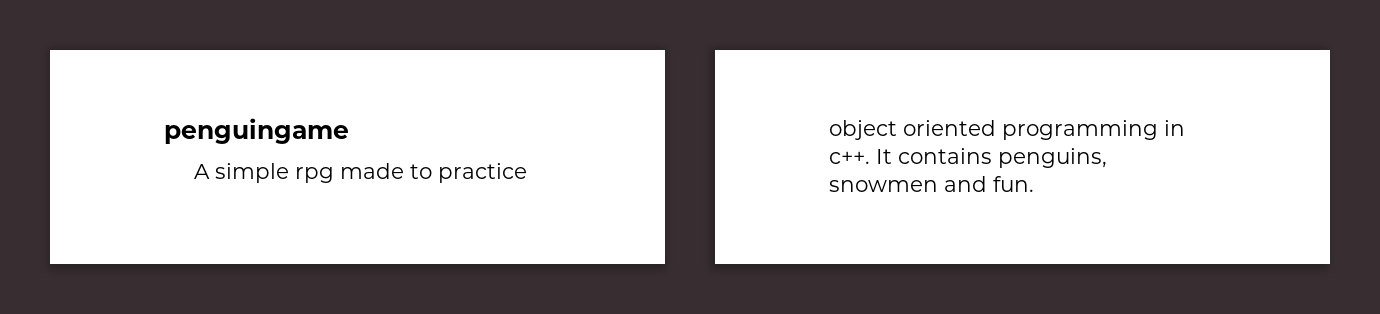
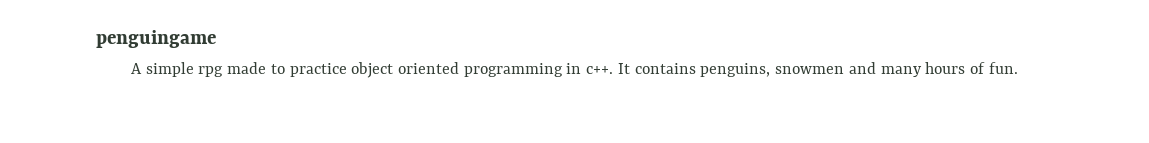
- It contains penguins, snowmen and fun.
+ It contains penguins, snowmen and many hours of fun.

